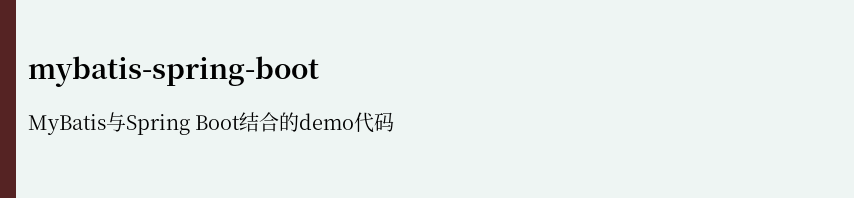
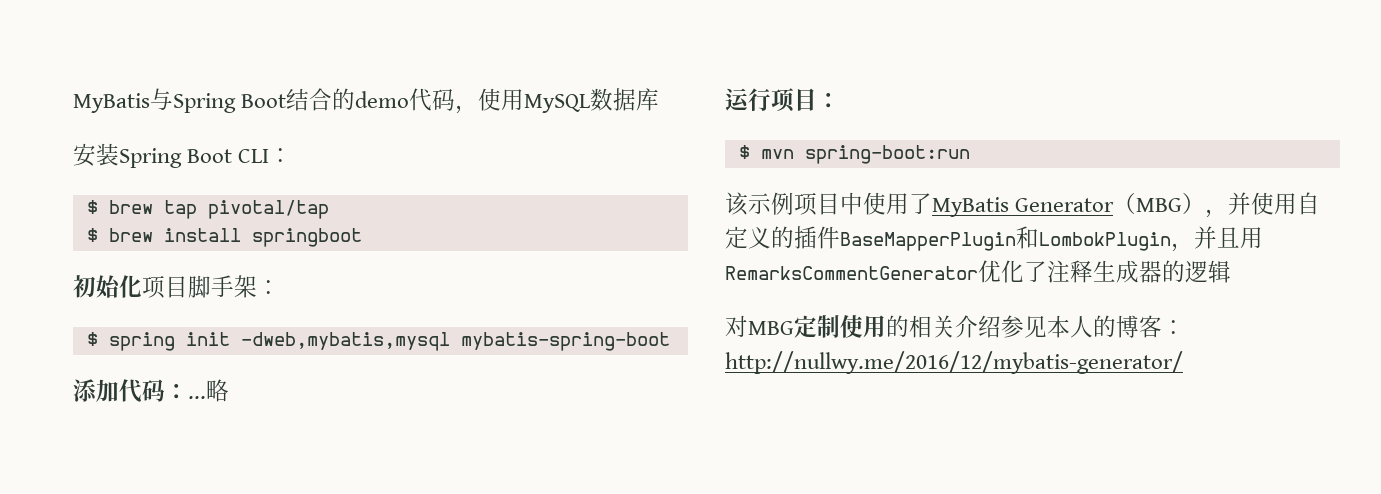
- mybatis-spring-boot
- MyBatis与Spring Boot结合的demo代码
+ MyBatis与Spring Boot结合的demo代码，使用MySQL数据库
+ 安装Spring Boot CLI：
+ $ brew tap pivotal/tap
+ $ brew install springboot
+ 初始化项目脚手架：
+ $ spring init -dweb,mybatis,mysql mybatis-spring-boot
+ 添加代码：...略
+ 运行项目：
+ $ mvn spring-boot:run
+ 该示例项目中使用了MyBatis Generator（MBG），并使用自定义的插件BaseMapperPlugin和LombokPlugin，并且用RemarksCommentGenerator优化了注释生成器的逻辑
+ 对MBG定制使用的相关介绍参见本人的博客：http://nullwy.me/2016/12/mybatis-generator/

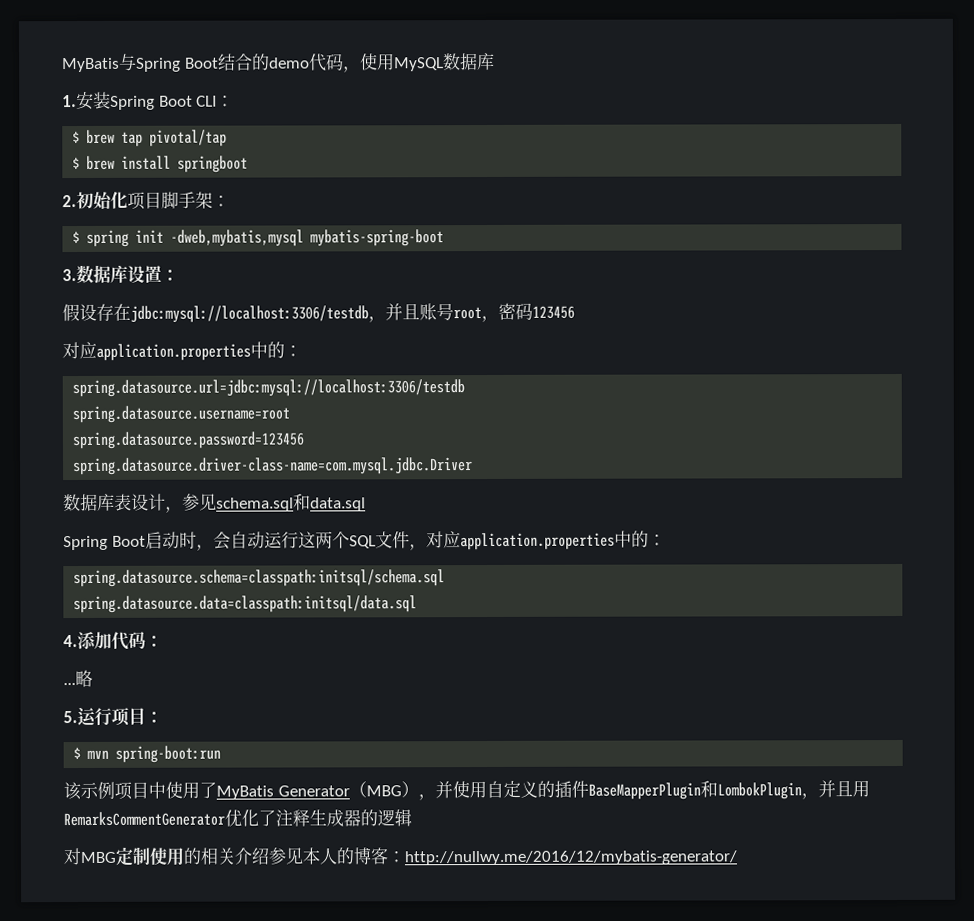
- 安装Spring Boot CLI：
+ 1.安装Spring Boot CLI：
- 初始化项目脚手架：
+ 2.初始化项目脚手架：
- 添加代码：...
+ 3.数据库设置：
+ 假设存在jdbc:mysql://localhost:3306/testdb，并且账号root，密码123456
+ 对应application.properties中的：
+ spring.datasource.url=jdbc:mysql://localhost:3306/testdb
+ spring.datasource.username=root
+ spring.datasource.password=123456
+ spring.datasource.driver-class-name=com.mysql.jdbc.Driver
+ 数据库表设计，参见schema.sql和data.sql
+ Spring Boot启动时，会自动运行这两个SQL文件，对应application.properties中的：
+ spring.datasource.schema=classpath:initsql/schema.sql
+ spring.datasource.data=classpath:initsql/data.sql
+ 4.添加代码：
+ ...
- 运行项目：
+ 5.运行项目：

